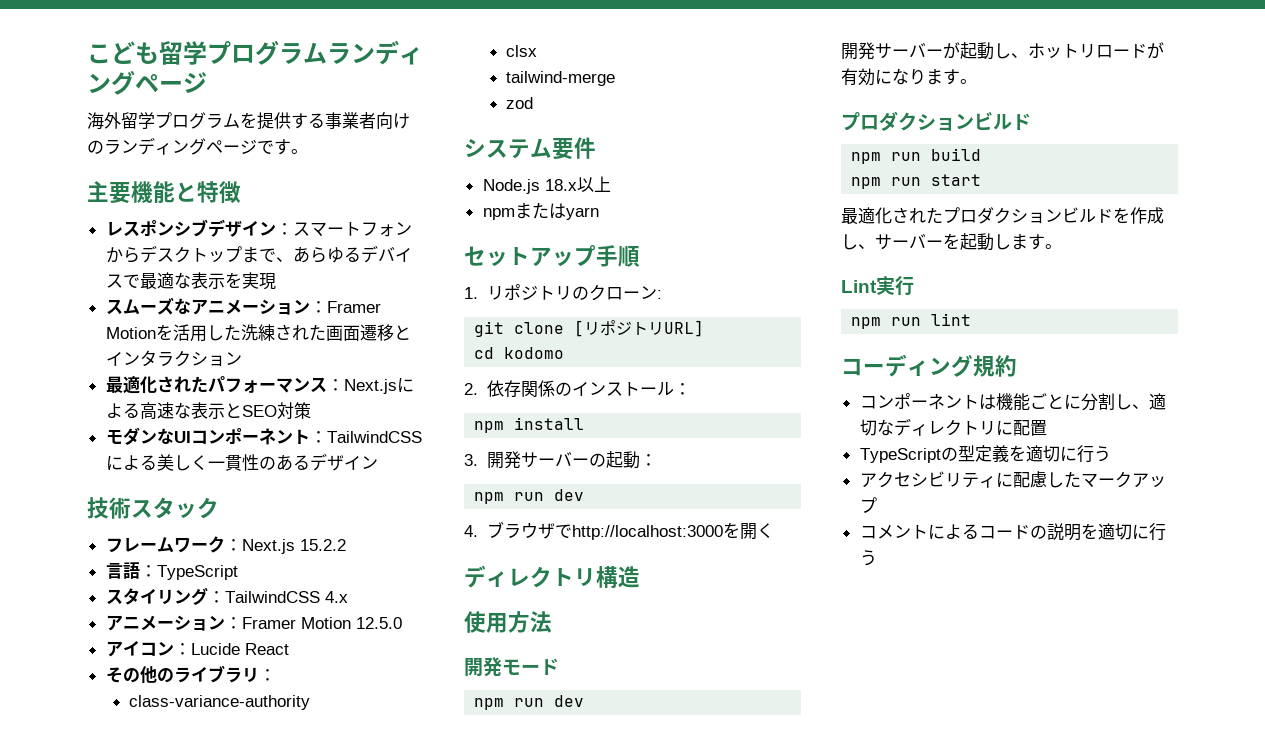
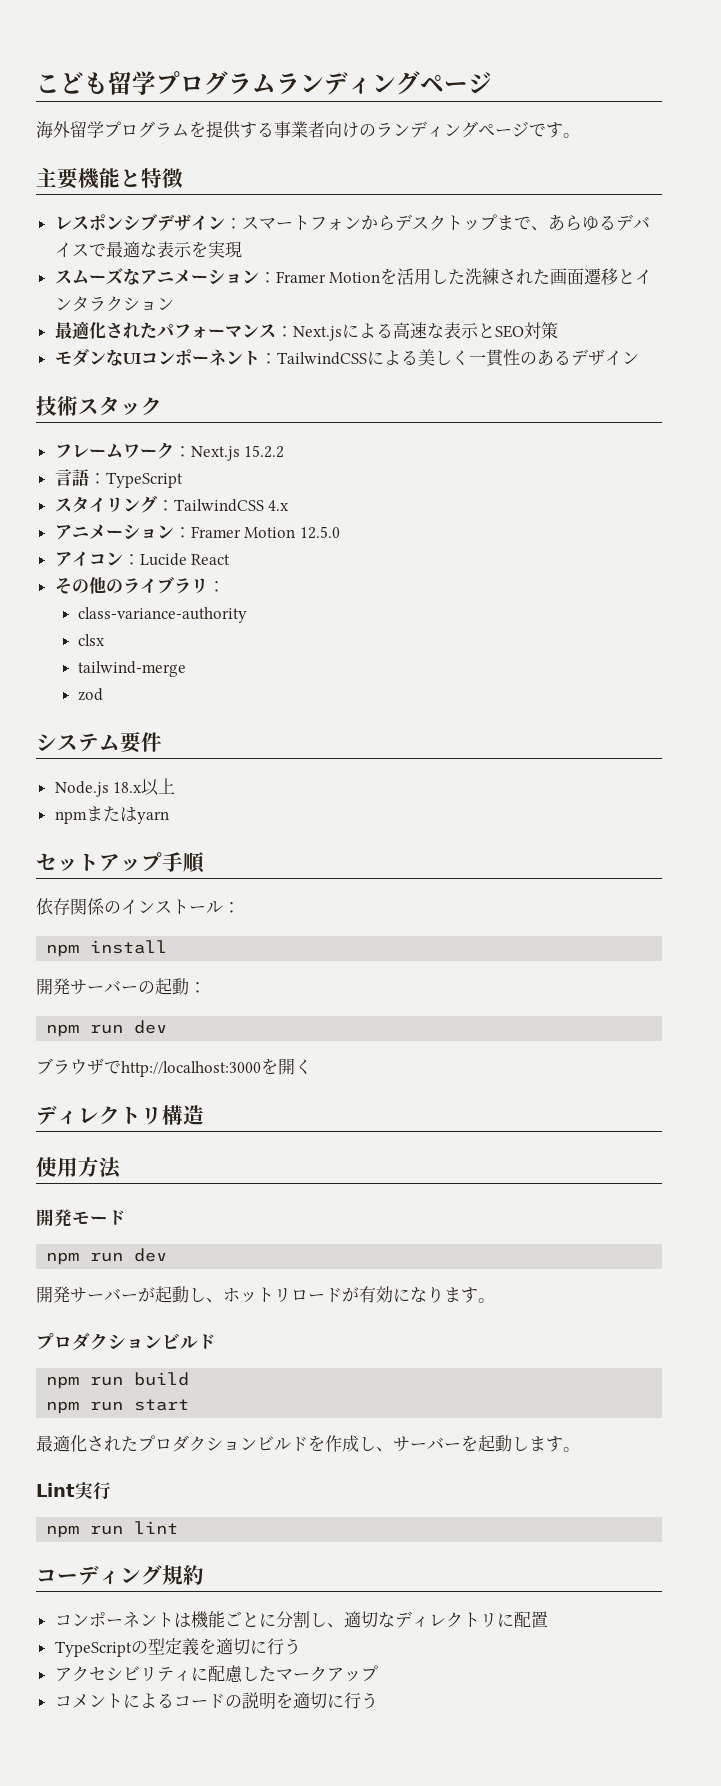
- 1.リポジトリのクローン:
- git clone [リポジトリURL]
- cd kodomo
- 2.依存関係のインストール：
+ 依存関係のインストール：
- 3.開発サーバーの起動：
+ 開発サーバーの起動：
- 4.ブラウザでhttp://localhost:3000を開く
+ ブラウザでhttp://localhost:3000を開く

